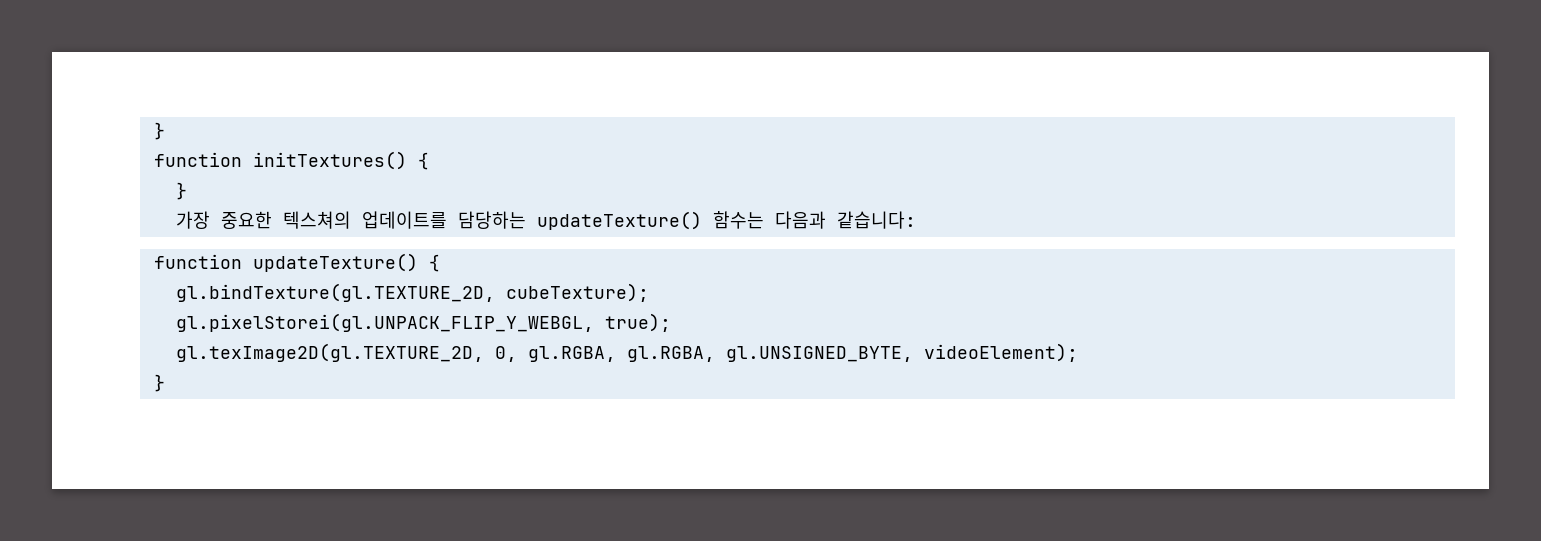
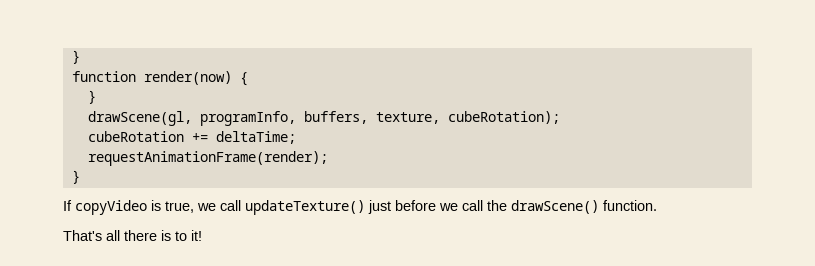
- function initTextures() {
+ function render(now) {
- 가장 중요한 텍스쳐의 업데이트를 담당하는 updateTexture() 함수는 다음과 같습니다:
- function updateTexture() {
- gl.bindTexture(gl.TEXTURE_2D, cubeTexture);
- gl.pixelStorei(gl.UNPACK_FLIP_Y_WEBGL, true);
- gl.texImage2D(gl.TEXTURE_2D, 0, gl.RGBA, gl.RGBA, gl.UNSIGNED_BYTE, videoElement);
+ drawScene(gl, programInfo, buffers, texture, cubeRotation);
+ cubeRotation += deltaTime;
+ requestAnimationFrame(render);
  }
+ If copyVideo is true, we call updateTexture() just before we call the drawScene() function.
+ That's all there is to it!

